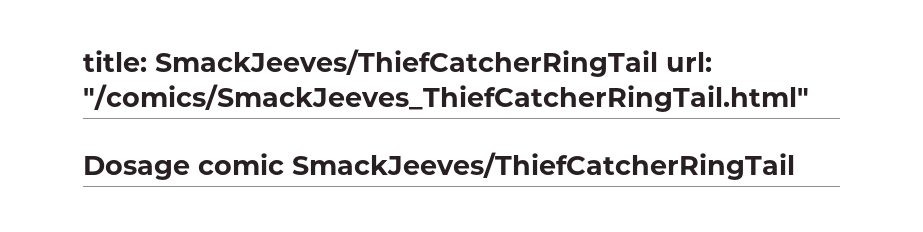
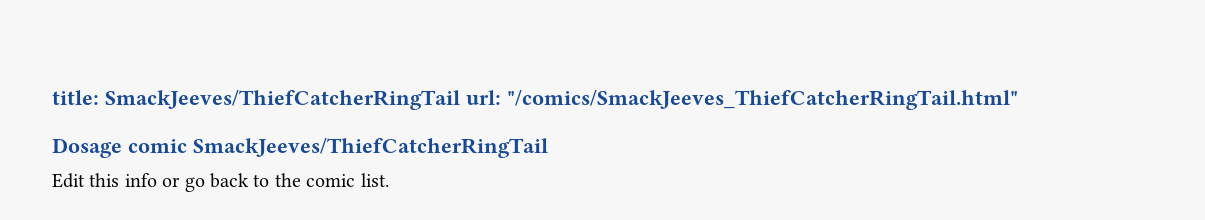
+ Edit this info or go back to the comic list.

